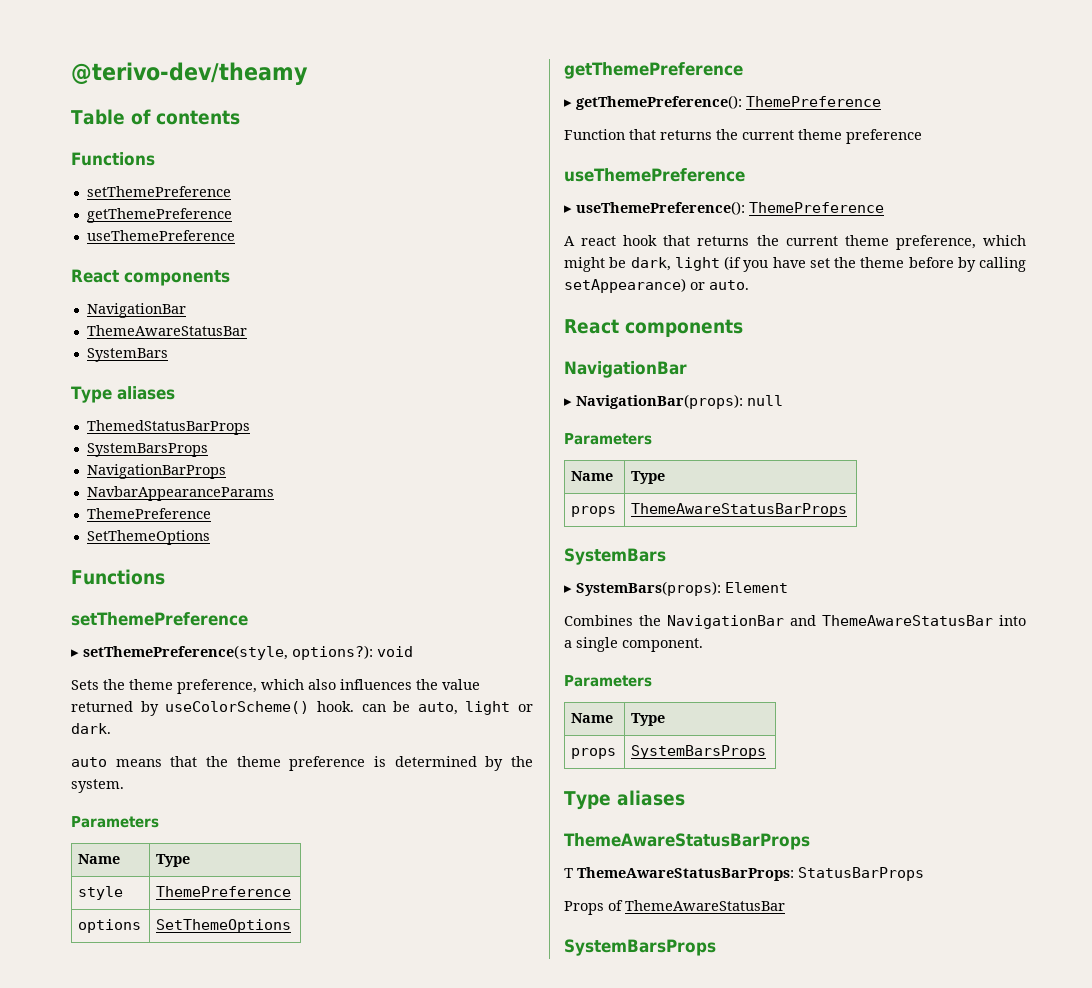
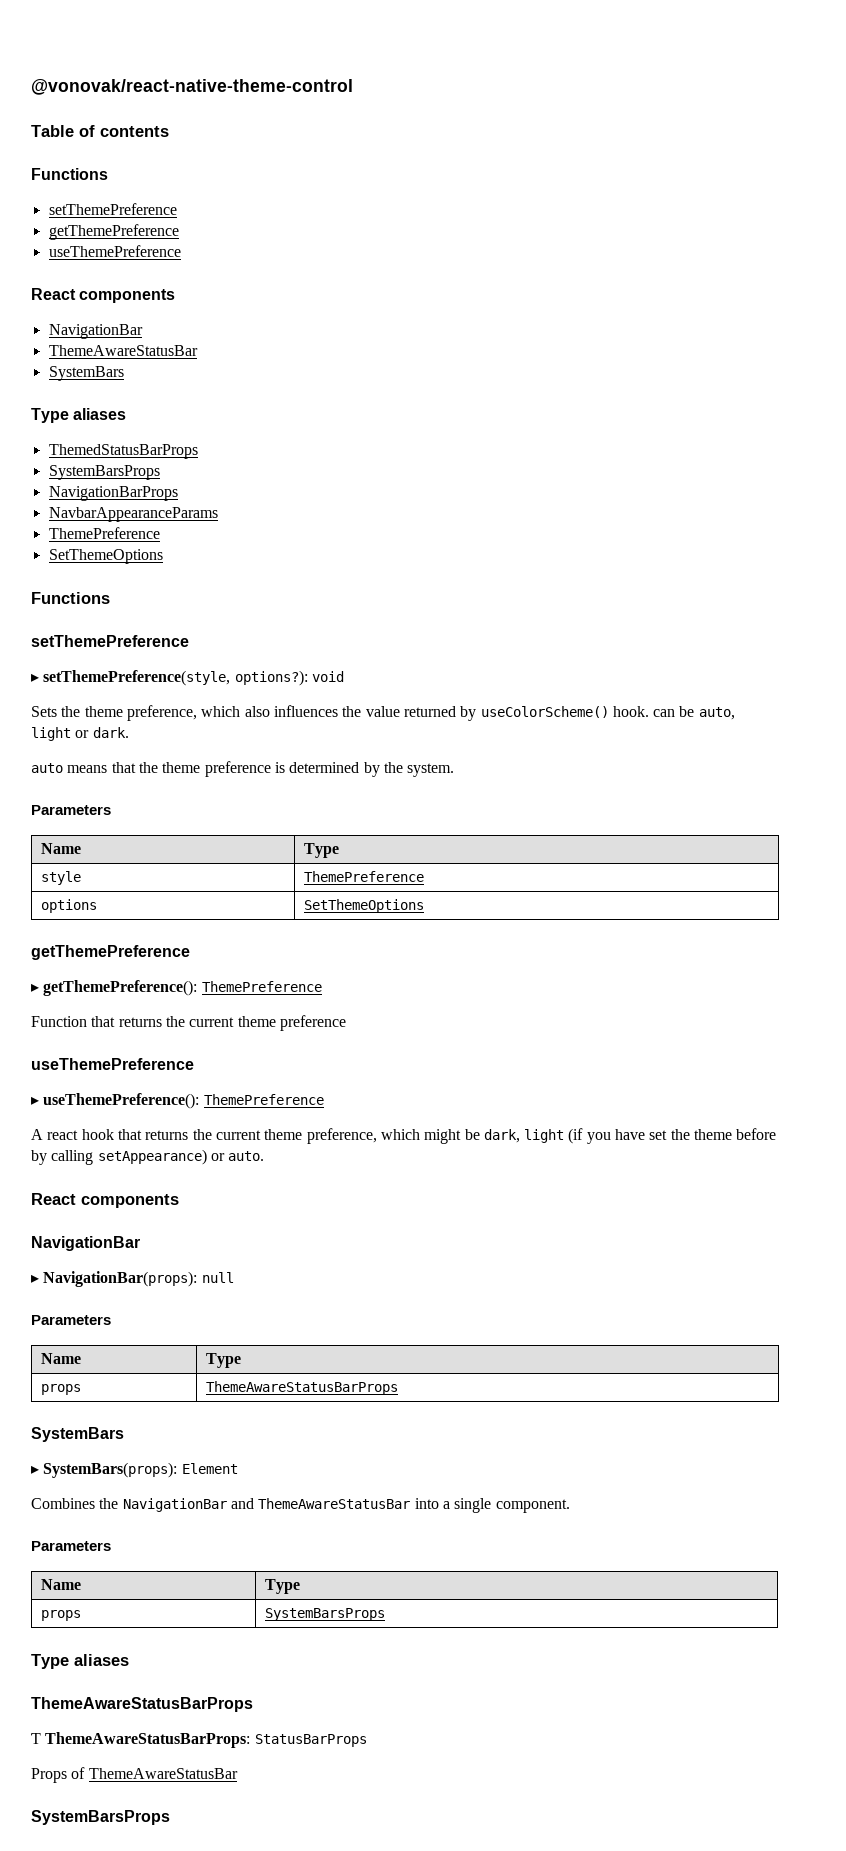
- @terivo-dev/theamy
+ @vonovak/react-native-theme-control

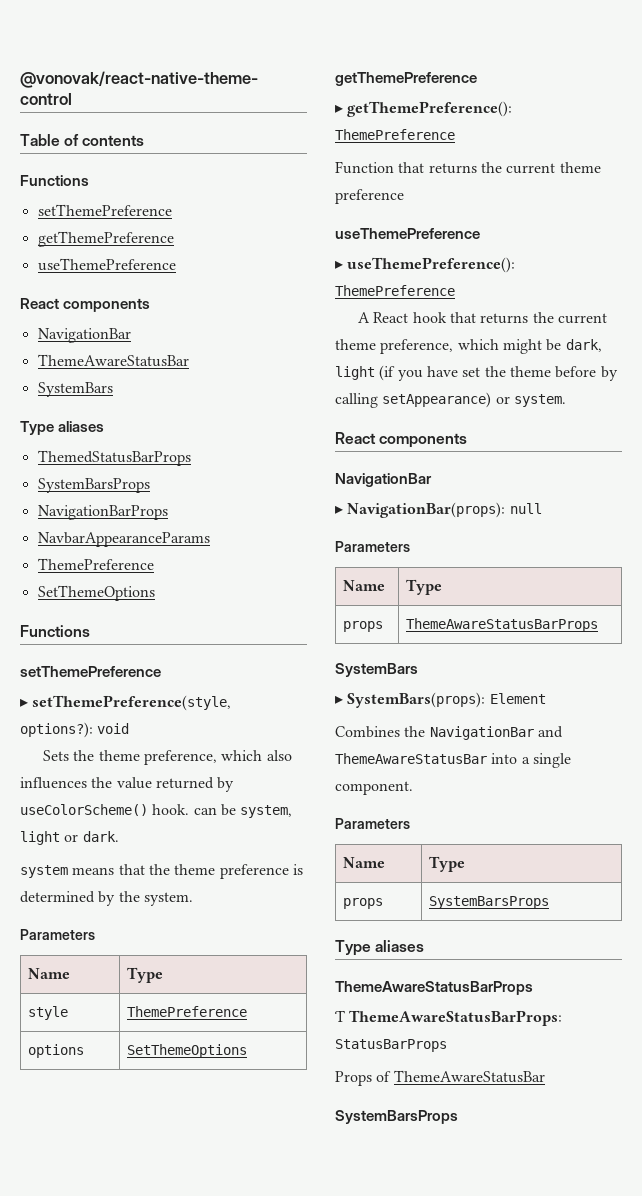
- Sets the theme preference, which also influences the value returned by useColorScheme() hook. can be auto, light or dark.
+ Sets the theme preference, which also influences the value returned by useColorScheme() hook. can be system, light or dark.
- auto means that the theme preference is determined by the system.
+ system means that the theme preference is determined by the system.
- A react hook that returns the current theme preference, which might be dark, light (if you have set the theme before by calling setAppearance) or auto.
+ A React hook that returns the current theme preference, which might be dark, light (if you have set the theme before by calling setAppearance) or system.

